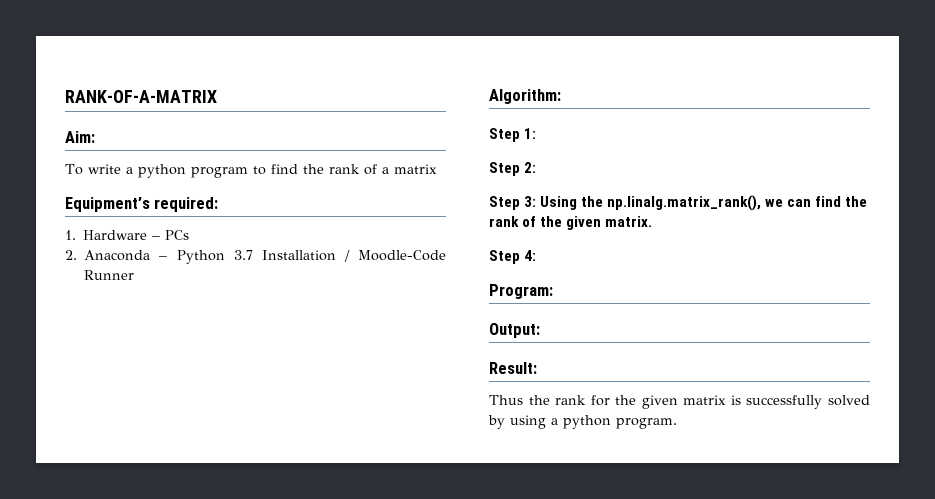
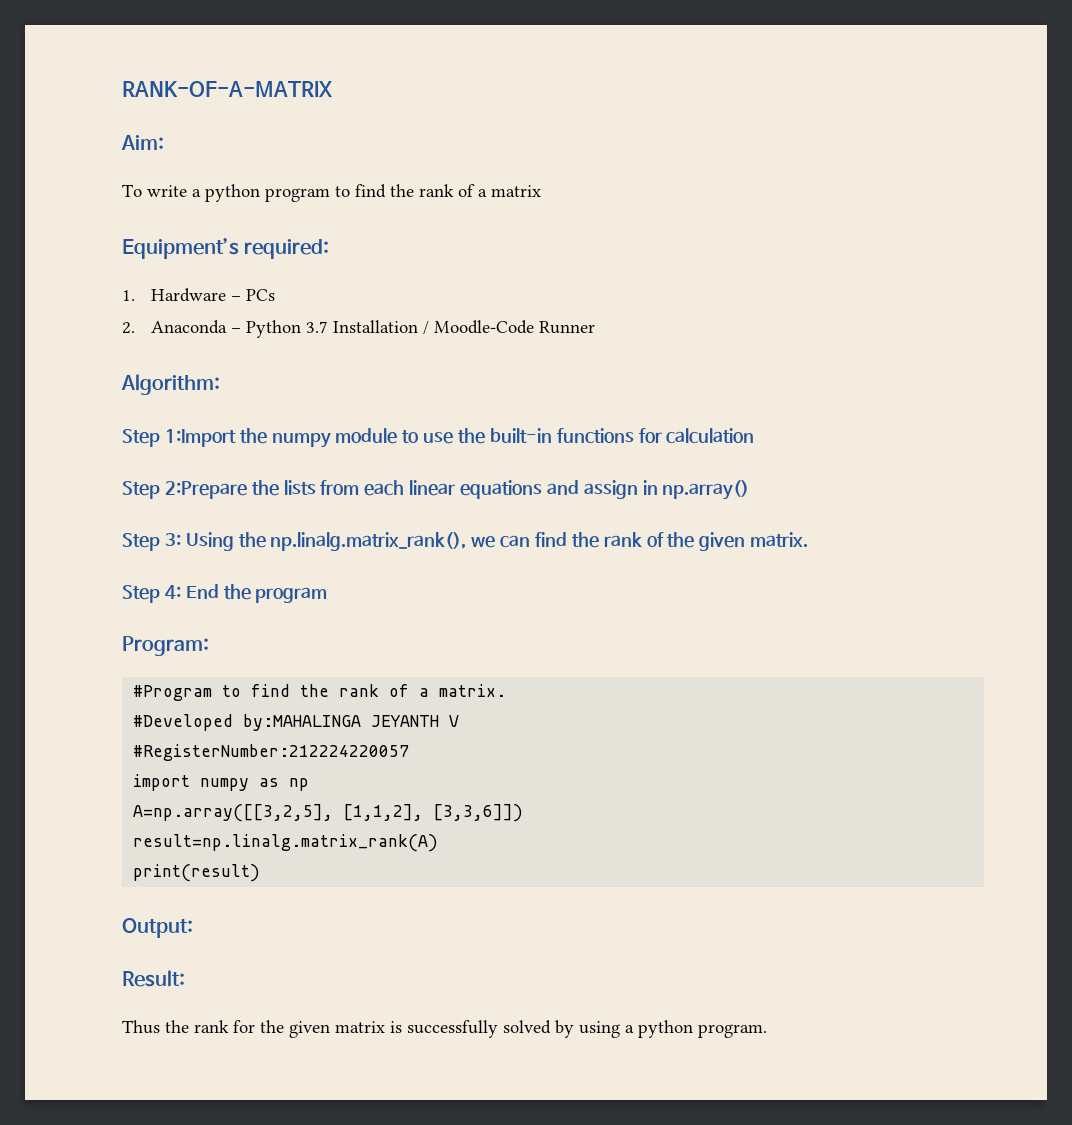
- Step 1:
- Step 2:
+ Step 1:Import the numpy module to use the built-in functions for calculation
+ Step 2:Prepare the lists from each linear equations and assign in np.array()
- Step 4:
+ Step 4: End the program
  Program:
+ #Program to find the rank of a matrix.
+ #Developed by:MAHALINGA JEYANTH V
+ #RegisterNumber:212224220057
+ import numpy as np
+ A=np.array([[3,2,5], [1,1,2], [3,3,6]])
+ result=np.linalg.matrix_rank(A)
+ print(result)

